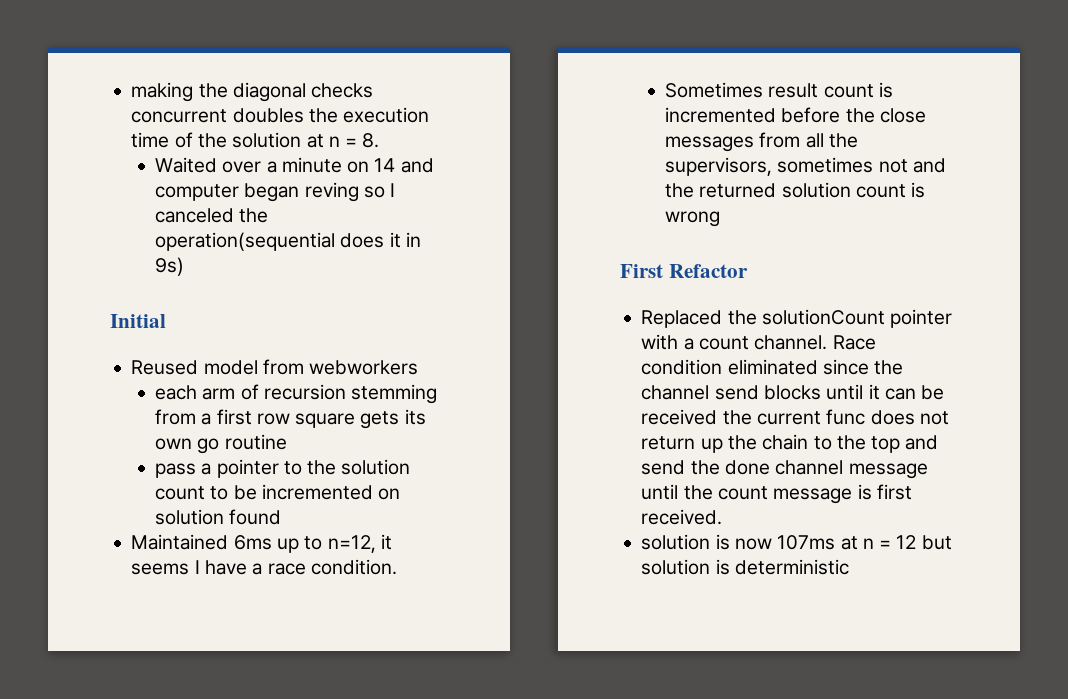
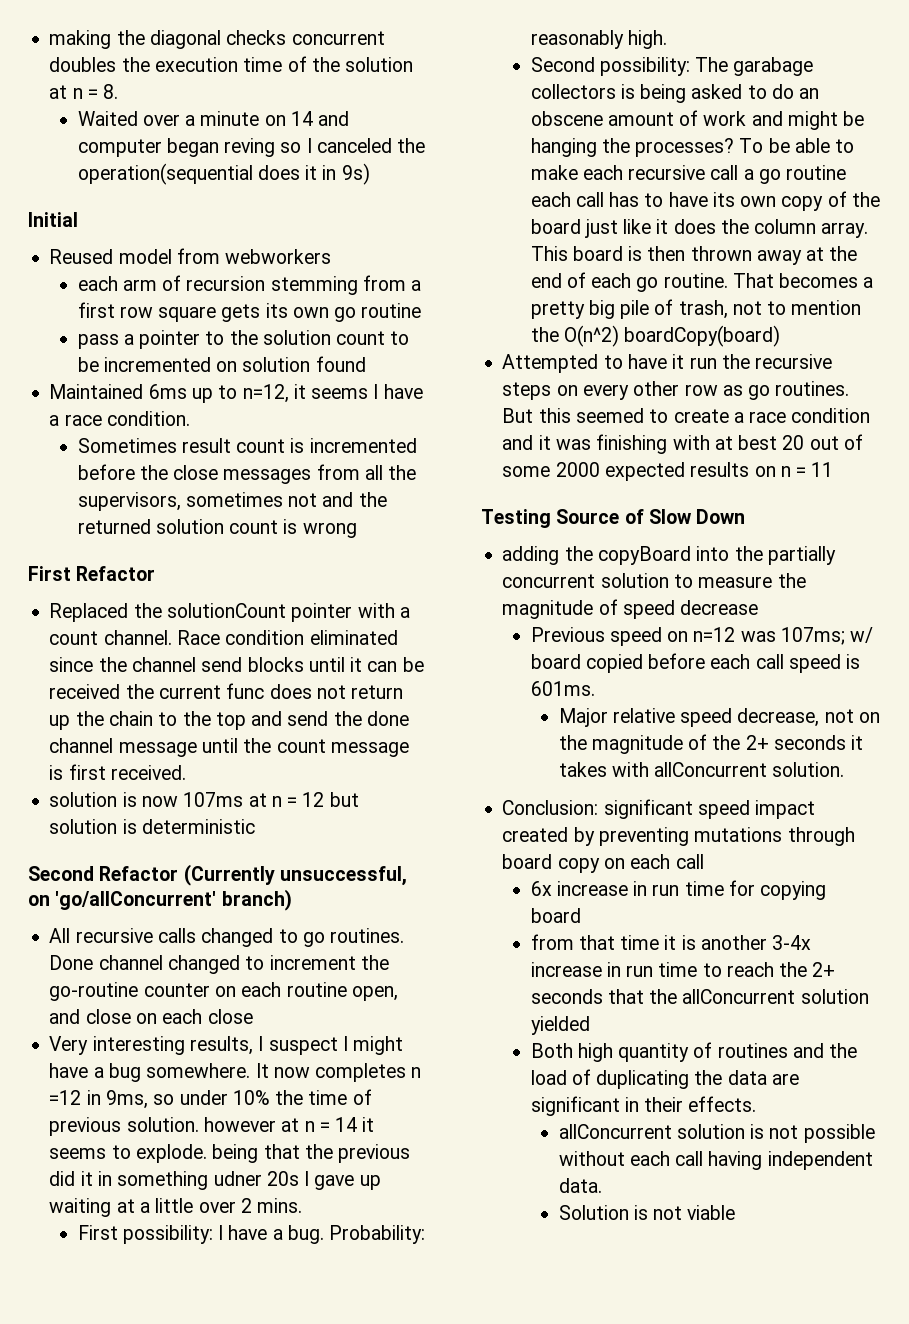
+ Second Refactor (Currently unsuccessful, on 'go/allConcurrent' branch)
+ All recursive calls changed to go routines. Done channel changed to increment the go-routine counter on each routine open, and close on each close
+ Very interesting results, I suspect I might have a bug somewhere. It now completes n =12 in 9ms, so under 10% the time of previous solution. however at n = 14 it seems to explode. being that the previous did it in something udner 20s I gave up waiting at a little over 2 mins.
+ First possibility: I have a bug. Probability: reasonably high.
+ Second possibility: The garabage collectors is being asked to do an obscene amount of work and might be hanging the processes? To be able to make each recursive call a go routine each call has to have its own copy of the board just like it does the column array. This board is then thrown away at the end of each go routine. That becomes a pretty big pile of trash, not to mention the O(n^2) boardCopy(board)
+ Attempted to have it run the recursive steps on every other row as go routines. But this seemed to create a race condition and it was finishing with at best 20 out of some 2000 expected results on n = 11
+ Testing Source of Slow Down
+ adding the copyBoard into the partially concurrent solution to measure the magnitude of speed decrease
+ Previous speed on n=12 was 107ms; w/ board copied before each call speed is 601ms.
+ Major relative speed decrease, not on the magnitude of the 2+ seconds it takes with allConcurrent solution.
+ Conclusion: significant speed impact created by preventing mutations through board copy on each call
+ 6x increase in run time for copying board
+ from that time it is another 3-4x increase in run time to reach the 2+ seconds that the allConcurrent solution yielded
+ Both high quantity of routines and the load of duplicating the data are significant in their effects.
+ allConcurrent solution is not possible without each call having independent data.
+ Solution is not viable

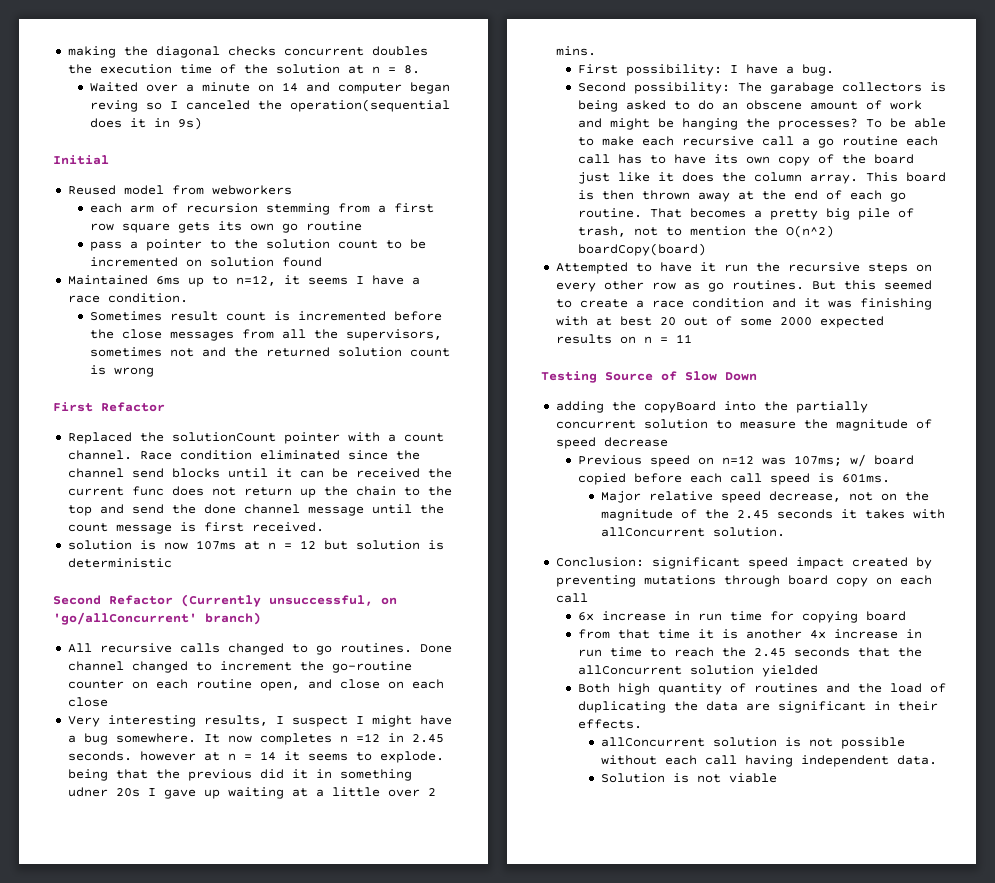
- It now completes n =12 in 9ms, so under 10% the time of previous solution. however at n = 14 it seems to explode. being that the previous did it in something udner 20s I gave up waiting at a little over 2 mins.
+ It now completes n =12 in 2.45 seconds. however at n = 14 it seems to explode. being that the previous did it in something udner 20s I gave up waiting at a little over 2 mins.
- Probability: reasonably high.
- Major relative speed decrease, not on the magnitude of the 2+ seconds it takes with allConcurrent solution.
+ Major relative speed decrease, not on the magnitude of the 2.45 seconds it takes with allConcurrent solution.
- from that time it is another 3-4x increase in run time to reach the 2+ seconds that the allConcurrent solution yielded
+ from that time it is another 4x increase in run time to reach the 2.45 seconds that the allConcurrent solution yielded

